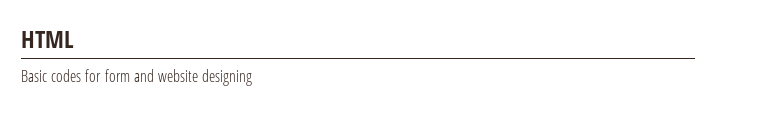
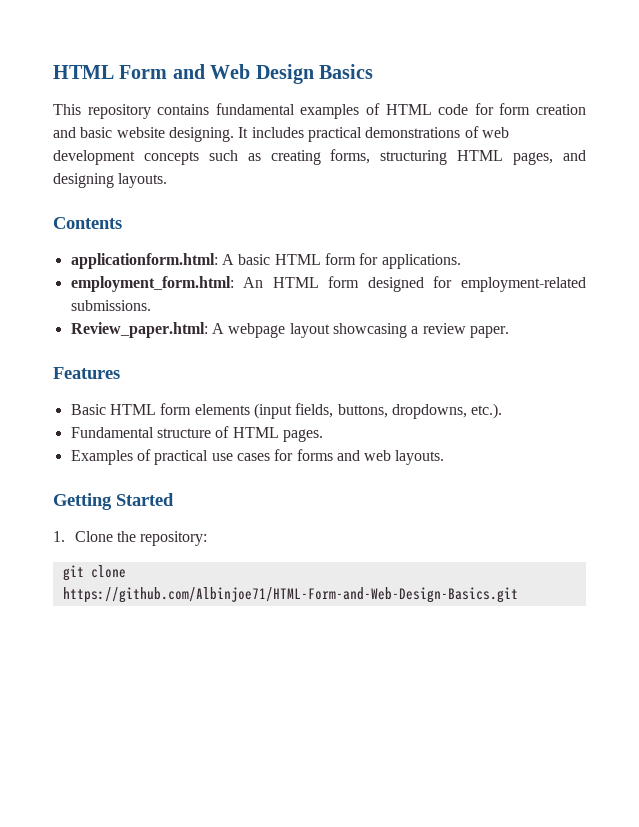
- HTML
- Basic codes for form and website designing
+ HTML Form and Web Design Basics
+ This repository contains fundamental examples of HTML code for form creation and basic website designing. It includes practical demonstrations of web development concepts such as creating forms, structuring HTML pages, and designing layouts.
+ Contents
+ applicationform.html: A basic HTML form for applications.
+ employment_form.html: An HTML form designed for employment-related submissions.
+ Review_paper.html: A webpage layout showcasing a review paper.
+ Features
+ Basic HTML form elements (input fields, buttons, dropdowns, etc.).
+ Fundamental structure of HTML pages.
+ Examples of practical use cases for forms and web layouts.
+ Getting Started
+ 1. Clone the repository:
+ git clone https://github.com/Albinjoe71/HTML-Form-and-Web-Design-Basics.git

